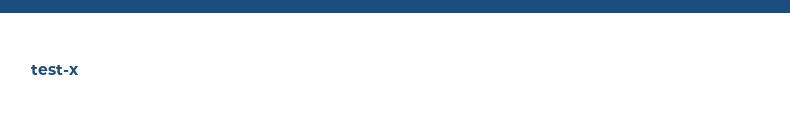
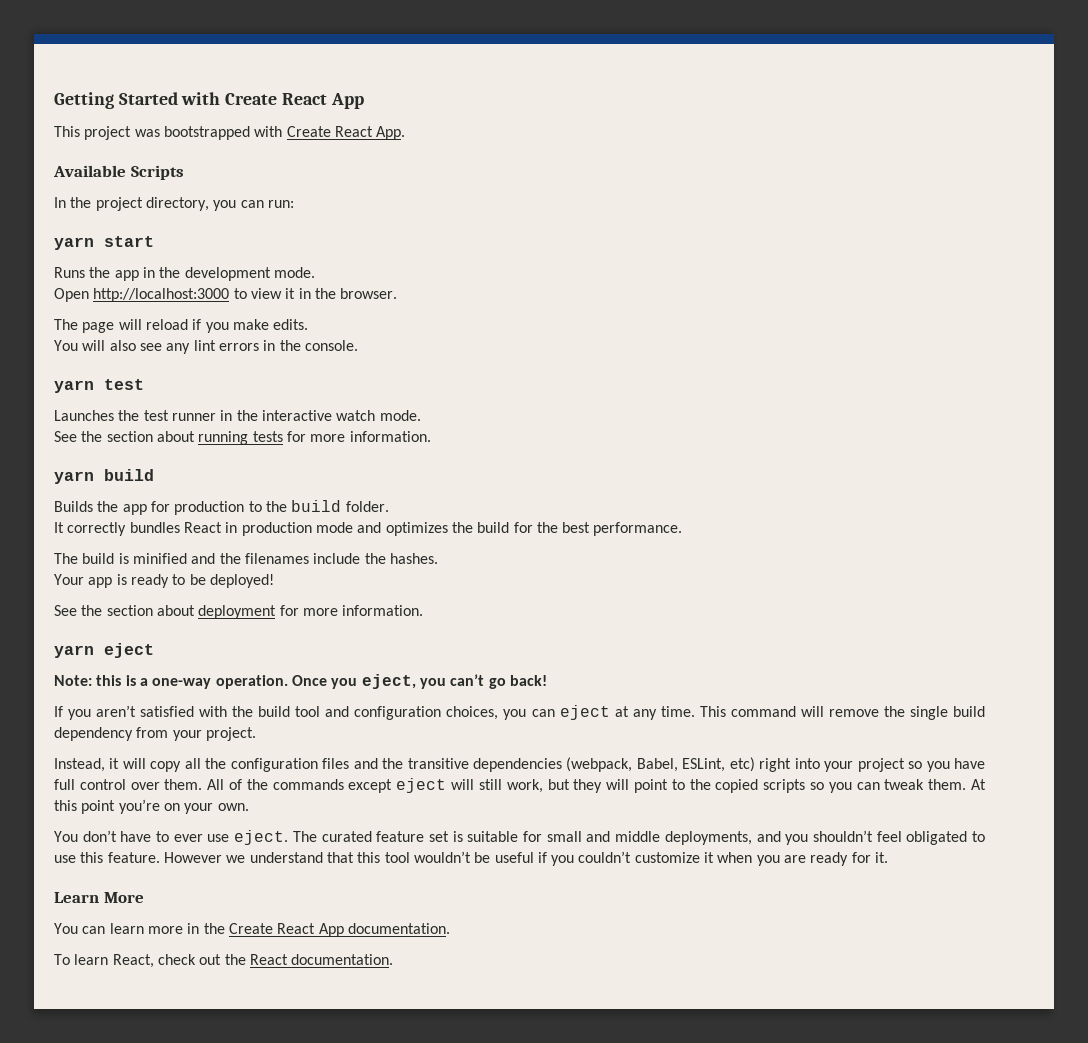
- test-x
+ Getting Started with Create React App
+ This project was bootstrapped with Create React App.
+ Available Scripts
+ In the project directory, you can run:
+ yarn start
+ Runs the app in the development mode.
+ Open http://localhost:3000 to view it in the browser.
+ The page will reload if you make edits.
+ You will also see any lint errors in the console.
+ yarn test
+ Launches the test runner in the interactive watch mode.
+ See the section about running tests for more information.
+ yarn build
+ Builds the app for production to the build folder.
+ It correctly bundles React in production mode and optimizes the build for the best performance.
+ The build is minified and the filenames include the hashes.
+ Your app is ready to be deployed!
+ See the section about deployment for more information.
+ yarn eject
+ Note: this is a one-way operation. Once you eject, you can’t go back!
+ If you aren’t satisfied with the build tool and configuration choices, you can eject at any time. This command will remove the single build dependency from your project.
+ Instead, it will copy all the configuration files and the transitive dependencies (webpack, Babel, ESLint, etc) right into your project so you have full control over them. All of the commands except eject will still work, but they will point to the copied scripts so you can tweak them. At this point you’re on your own.
+ You don’t have to ever use eject. The curated feature set is suitable for small and middle deployments, and you shouldn’t feel obligated to use this feature. However we understand that this tool wouldn’t be useful if you couldn’t customize it when you are ready for it.
+ Learn More
+ You can learn more in the Create React App documentation.
+ To learn React, check out the React documentation.

